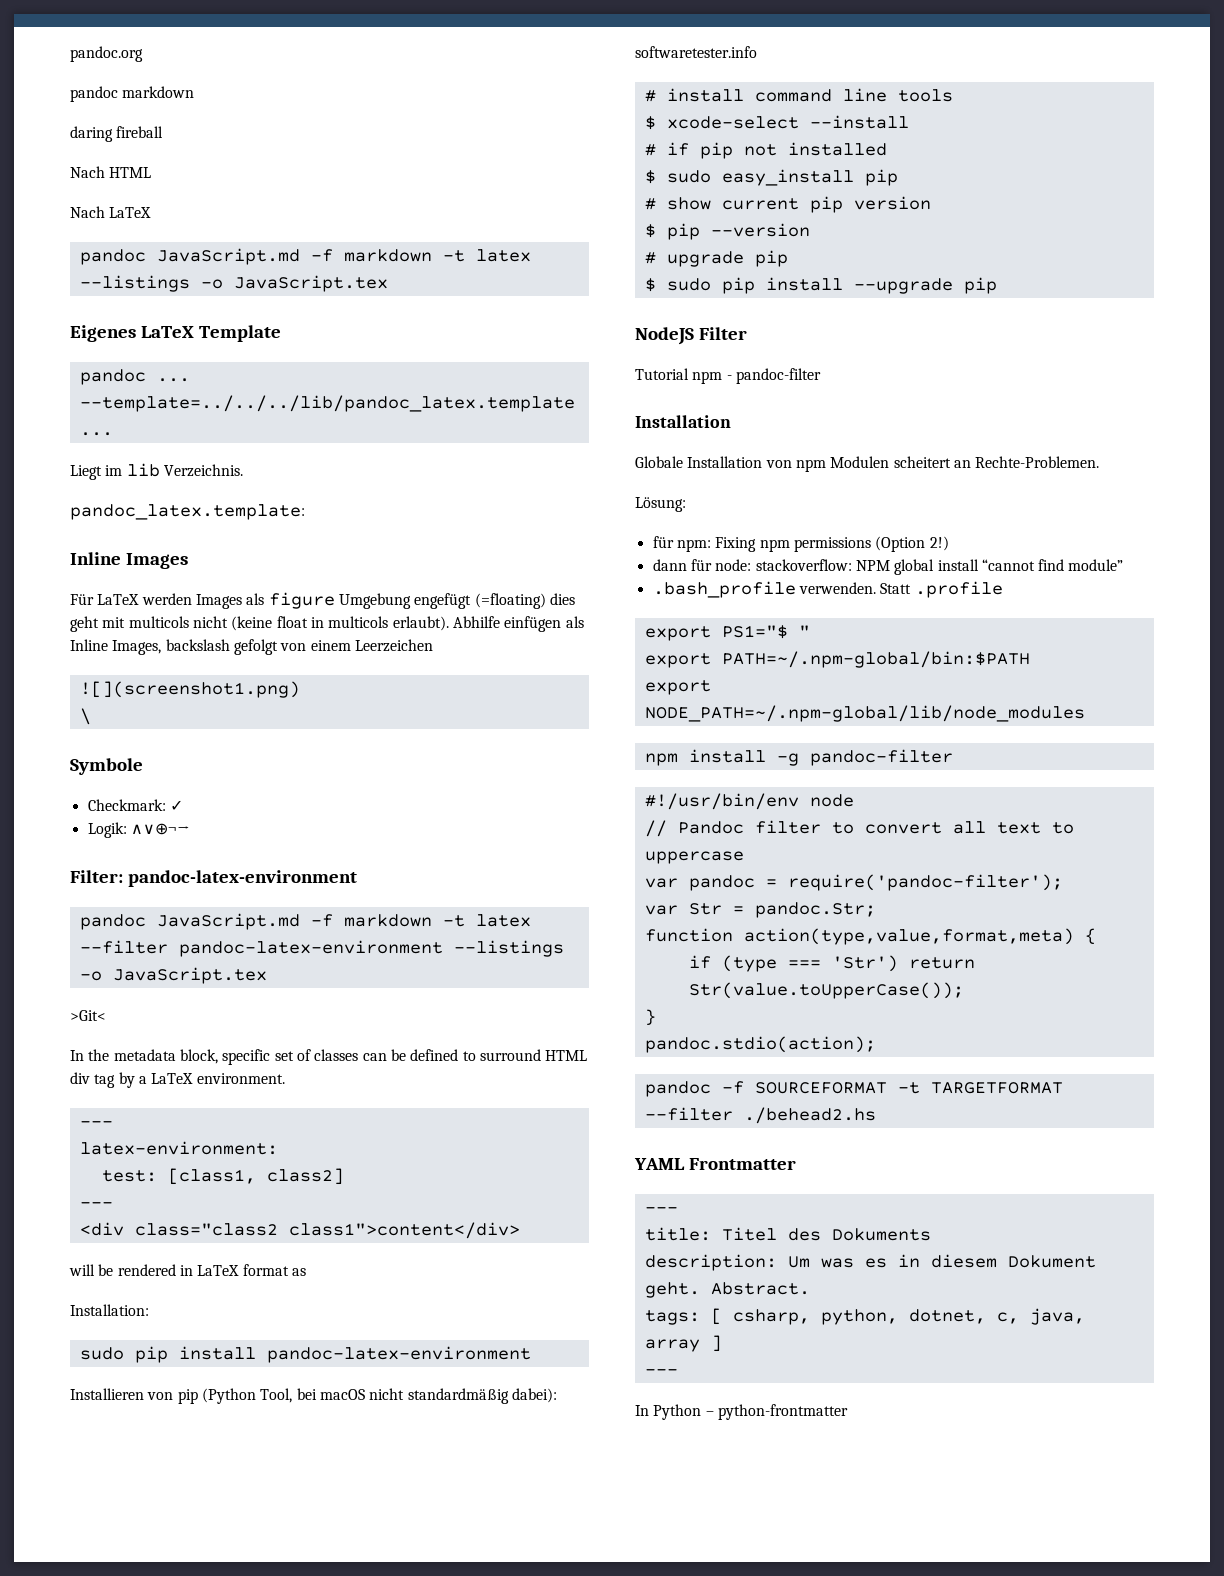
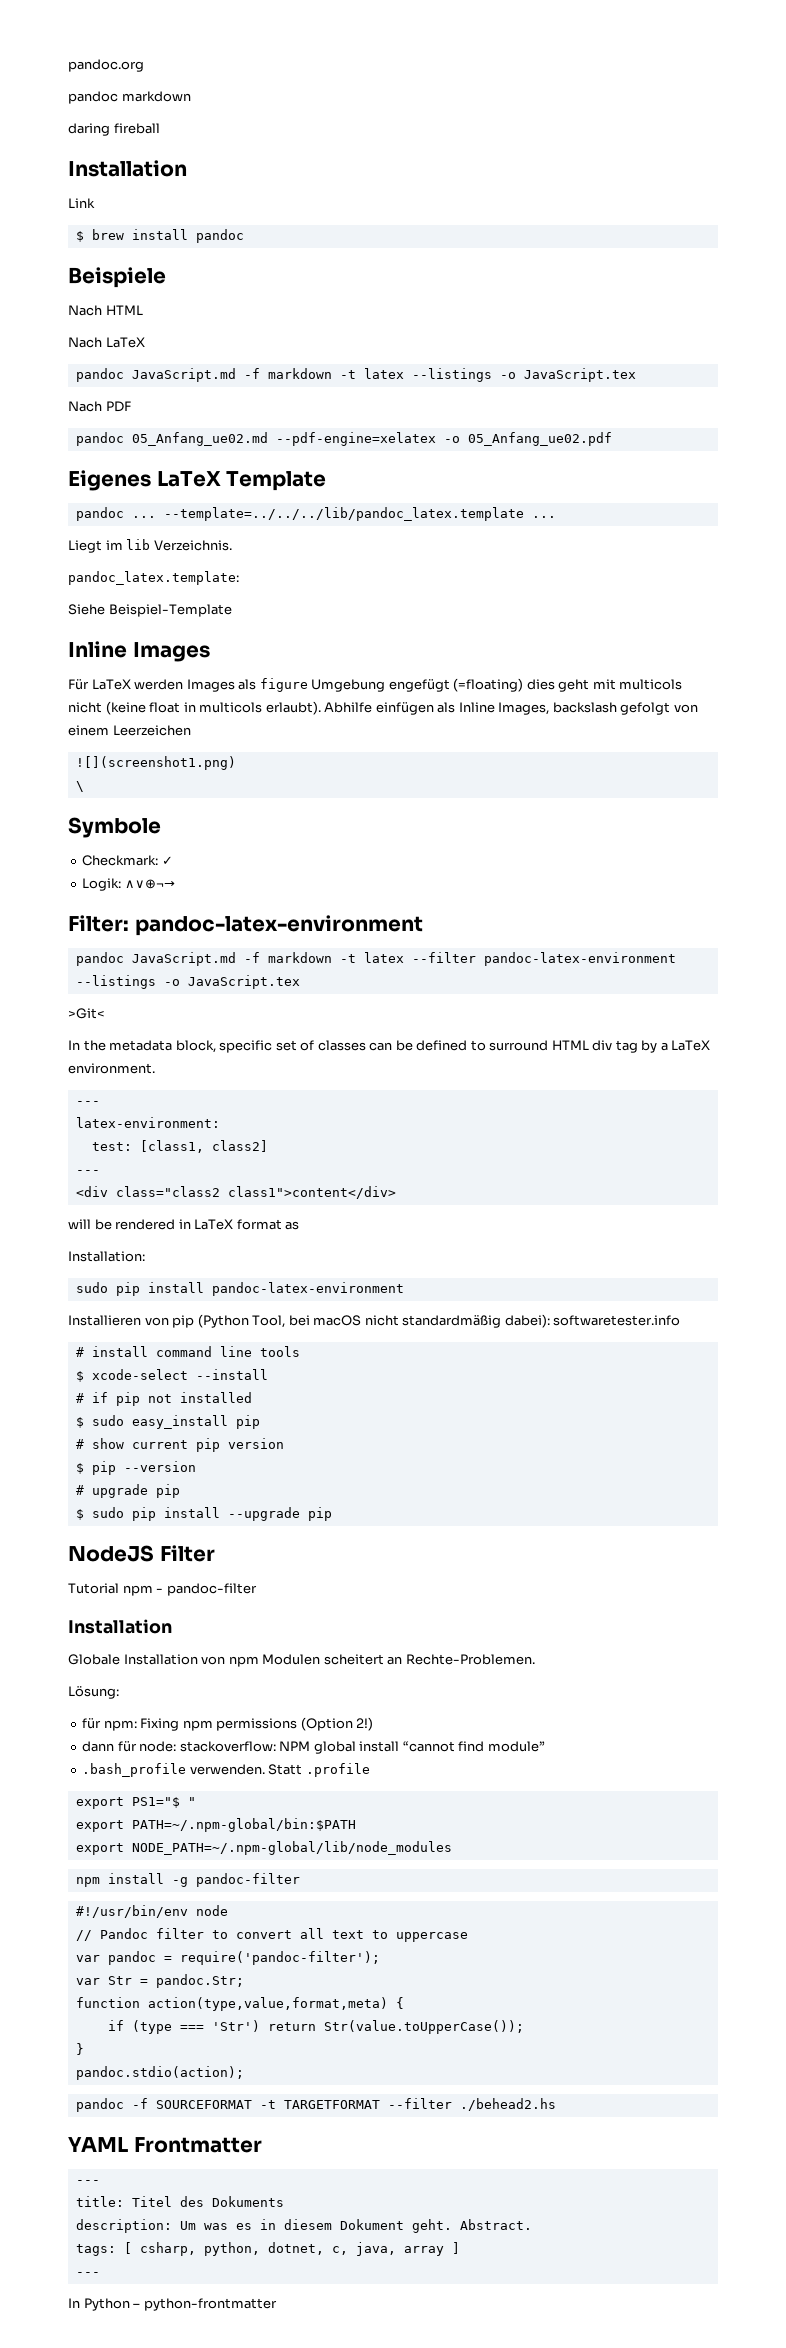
  daring fireball
+ Installation
+ Link
+ $ brew install pandoc
+ Beispiele
+ Nach PDF
+ pandoc 05_Anfang_ue02.md --pdf-engine=xelatex -o 05_Anfang_ue02.pdf
+ Siehe Beispiel-Template

